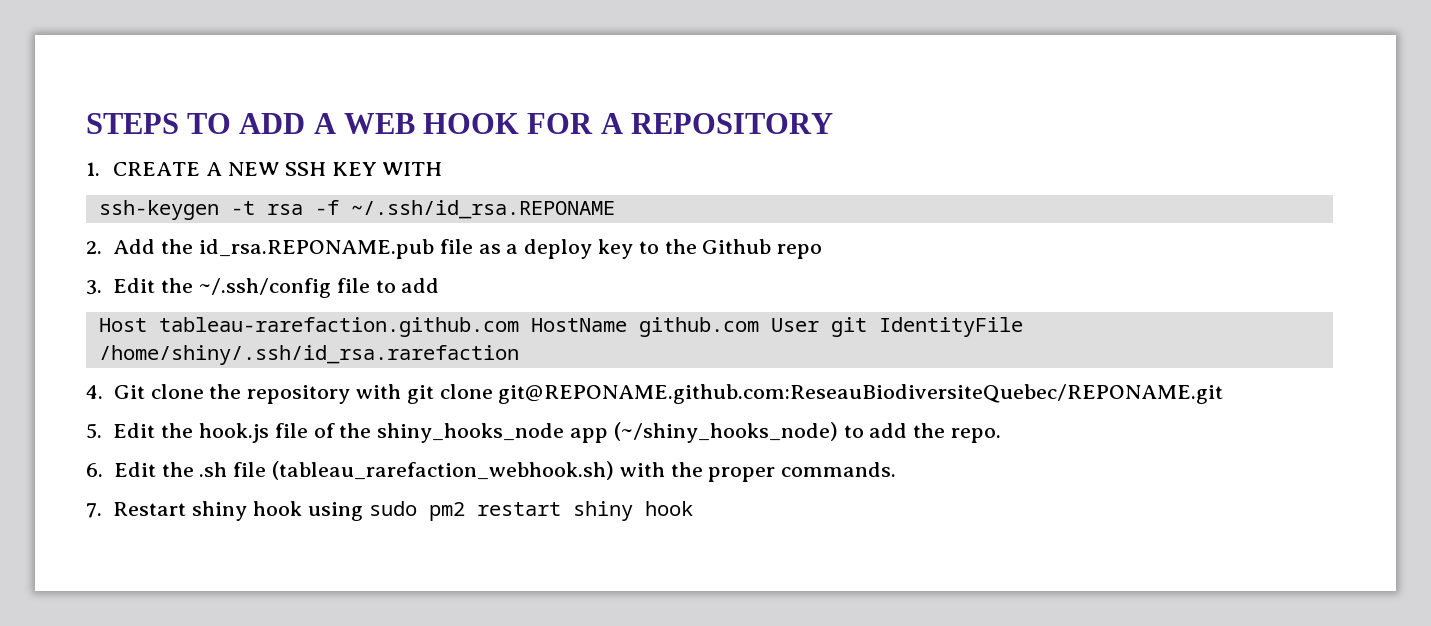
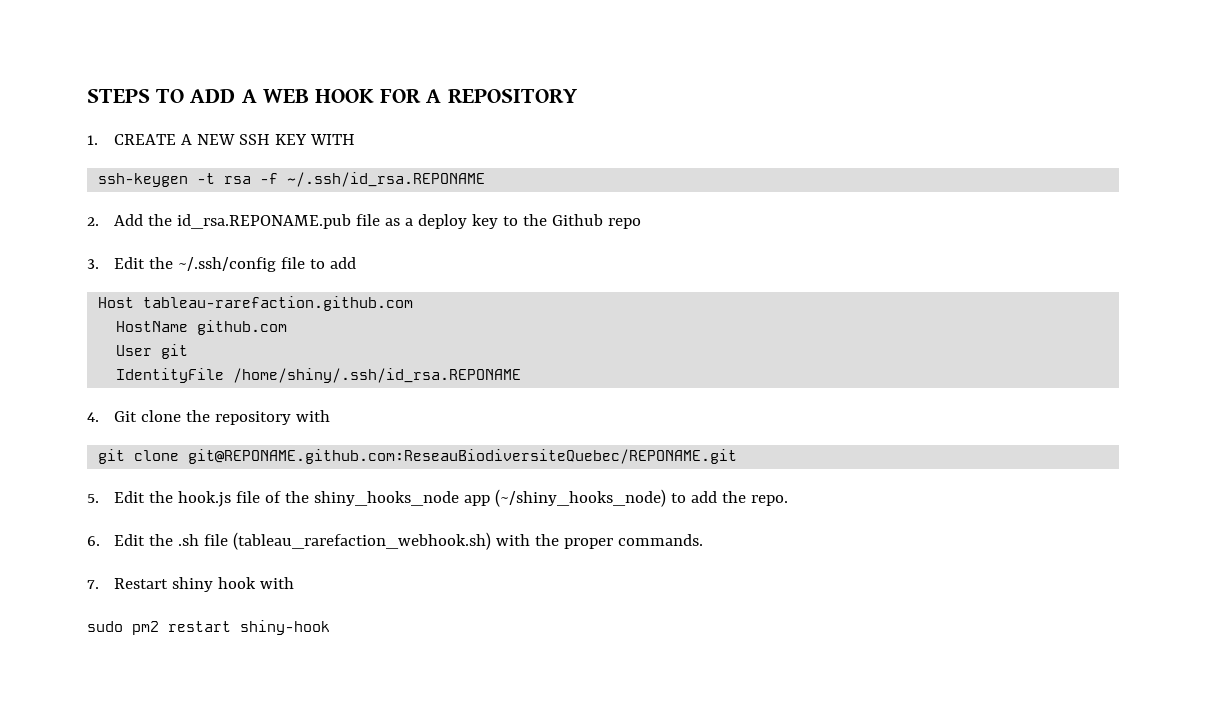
- Host tableau-rarefaction.github.com HostName github.com User git IdentityFile /home/shiny/.ssh/id_rsa.rarefaction
+ Host tableau-rarefaction.github.com
+ HostName github.com
+ User git
+ IdentityFile /home/shiny/.ssh/id_rsa.REPONAME
- 4. Git clone the repository with git clone git@REPONAME.github.com:ReseauBiodiversiteQuebec/REPONAME.git
+ 4. Git clone the repository with
+ git clone git@REPONAME.github.com:ReseauBiodiversiteQuebec/REPONAME.git
- 7. Restart shiny hook using sudo pm2 restart shiny hook
+ 7. Restart shiny hook with
+ sudo pm2 restart shiny-hook

